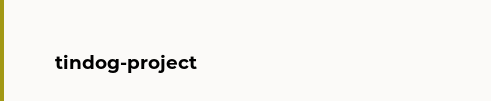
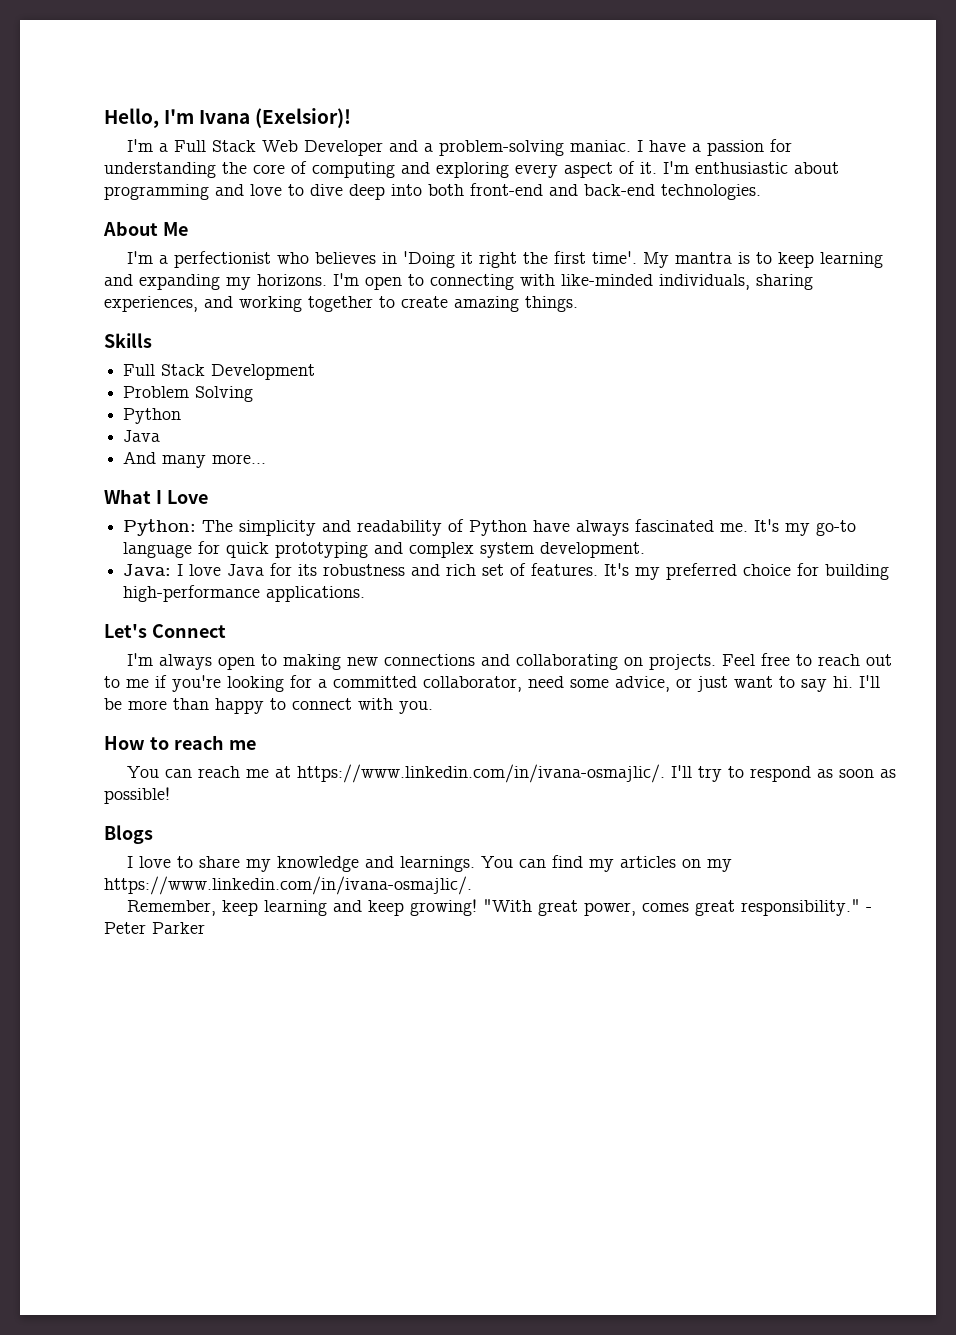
- tindog-project
+ Hello, I'm Ivana (Exelsior)!
+ I'm a Full Stack Web Developer and a problem-solving maniac. I have a passion for understanding the core of computing and exploring every aspect of it. I'm enthusiastic about programming and love to dive deep into both front-end and back-end technologies.
+ About Me
+ I'm a perfectionist who believes in 'Doing it right the first time'. My mantra is to keep learning and expanding my horizons. I'm open to connecting with like-minded individuals, sharing experiences, and working together to create amazing things.
+ Skills
+ Full Stack Development
+ Problem Solving
+ Python
+ Java
+ And many more...
+ What I Love
+ Python: The simplicity and readability of Python have always fascinated me. It's my go-to language for quick prototyping and complex system development.
+ Java: I love Java for its robustness and rich set of features. It's my preferred choice for building high-performance applications.
+ Let's Connect
+ I'm always open to making new connections and collaborating on projects. Feel free to reach out to me if you're looking for a committed collaborator, need some advice, or just want to say hi. I'll be more than happy to connect with you.
+ How to reach me
+ You can reach me at https://www.linkedin.com/in/ivana-osmajlic/. I'll try to respond as soon as possible!
+ Blogs
+ I love to share my knowledge and learnings. You can find my articles on my https://www.linkedin.com/in/ivana-osmajlic/.
+ Remember, keep learning and keep growing! "With great power, comes great responsibility." - Peter Parker

